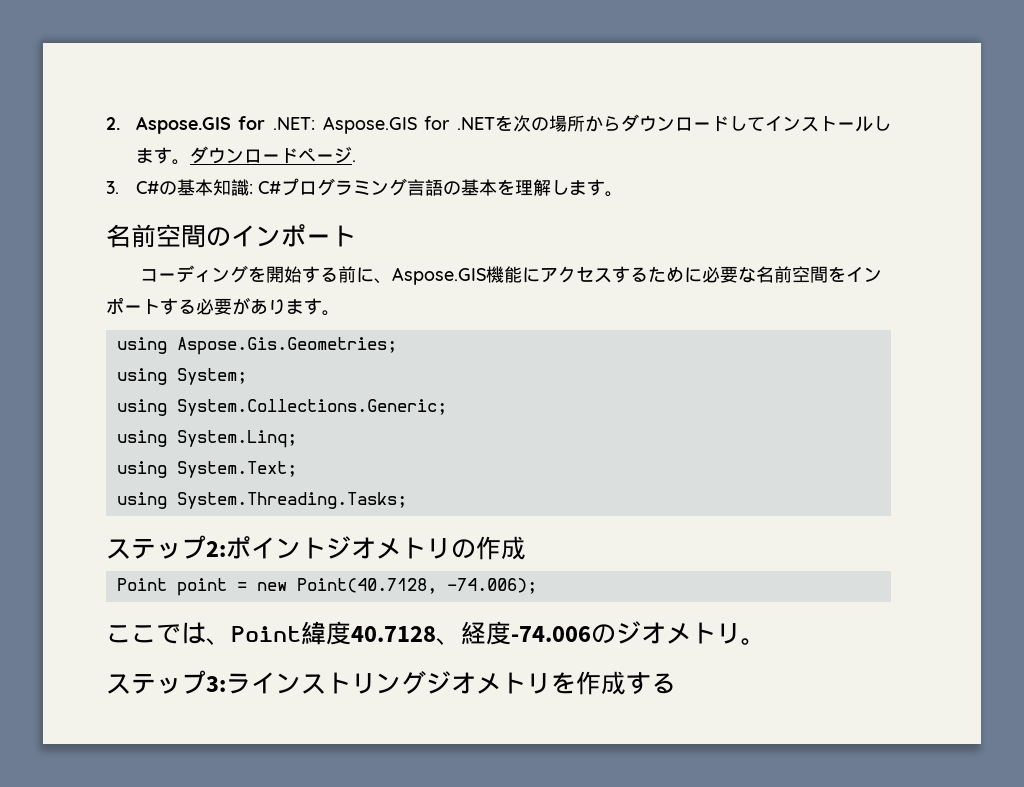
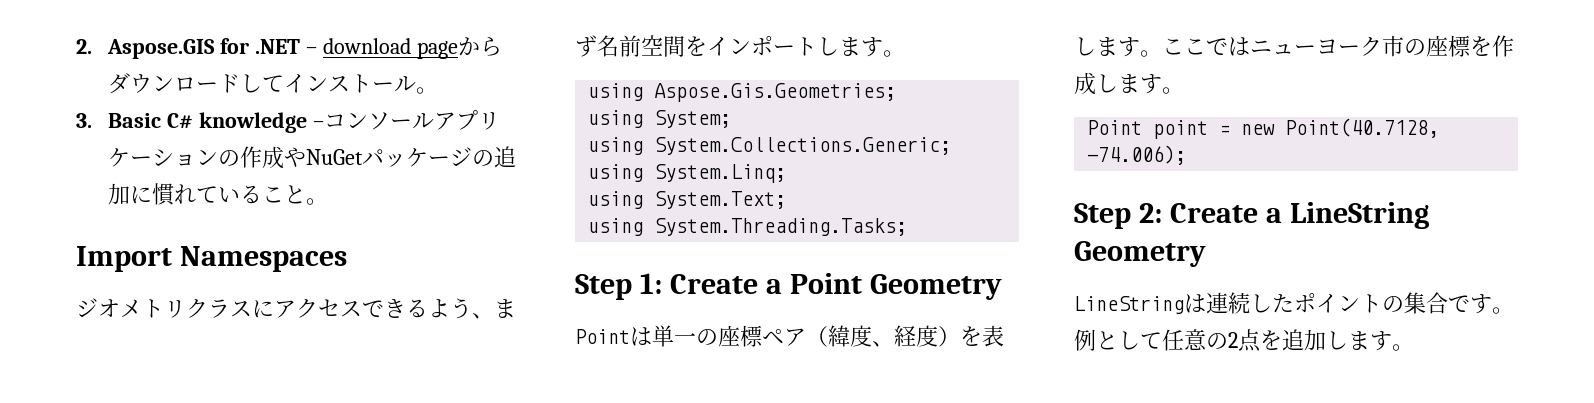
- 2. Aspose.GIS for .NET: Aspose.GIS for .NETを次の場所からダウンロードしてインストールします。ダウンロードページ.
- 3. C#の基本知識: C#プログラミング言語の基本を理解します。
- 名前空間のインポート
- コーディングを開始する前に、Aspose.GIS機能にアクセスするために必要な名前空間をインポートする必要があります。
+ 2. Aspose.GIS for .NET – download pageからダウンロードしてインストール。
+ 3. Basic C# knowledge –コンソールアプリケーションの作成やNuGetパッケージの追加に慣れていること。
+ Import Namespaces
+ ジオメトリクラスにアクセスできるよう、まず名前空間をインポートします。
- ステップ2:ポイントジオメトリの作成
+ Step 1: Create a Point Geometry
+ Pointは単一の座標ペア（緯度、経度）を表します。ここではニューヨーク市の座標を作成します。
- ここでは、Point緯度40.7128、経度-74.006のジオメトリ。
- ステップ3:ラインストリングジオメトリを作成する
+ Step 2: Create a LineString Geometry
+ LineStringは連続したポイントの集合です。例として任意の2点を追加します。

